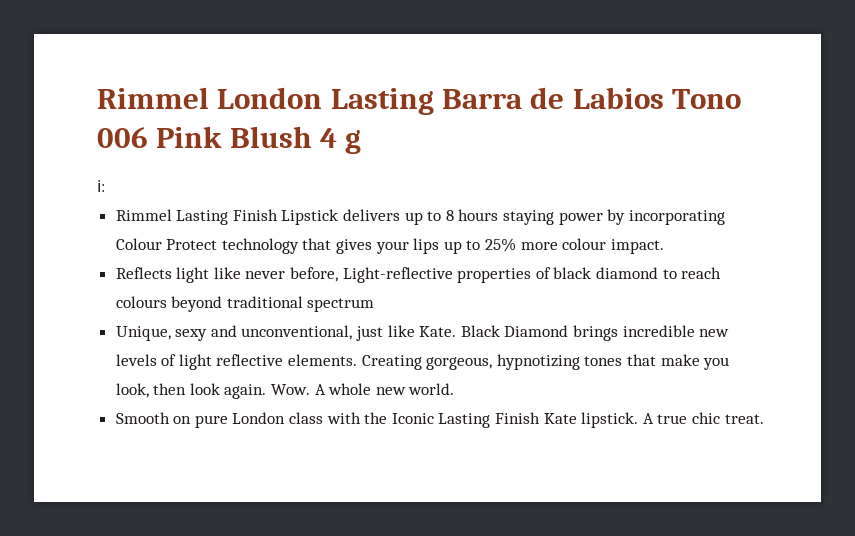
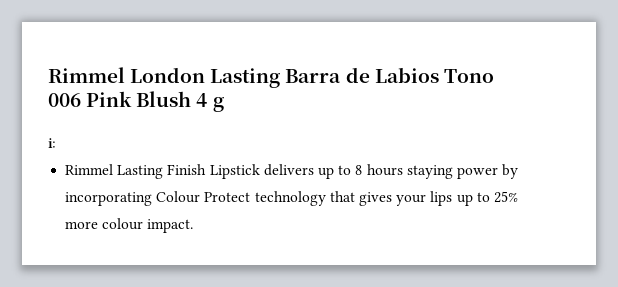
- Reflects light like never before, Light-reflective properties of black diamond to reach colours beyond traditional spectrum
- Unique, sexy and unconventional, just like Kate. Black Diamond brings incredible new levels of light reflective elements. Creating gorgeous, hypnotizing tones that make you look, then look again. Wow. A whole new world.
- Smooth on pure London class with the Iconic Lasting Finish Kate lipstick. A true chic treat.

